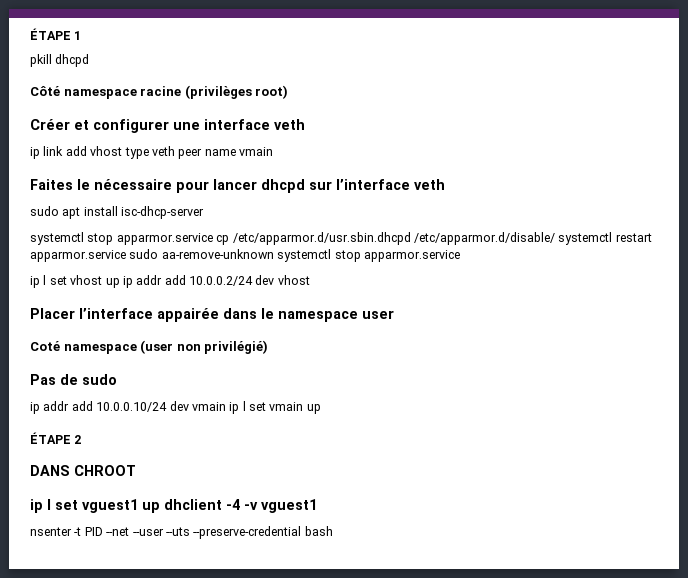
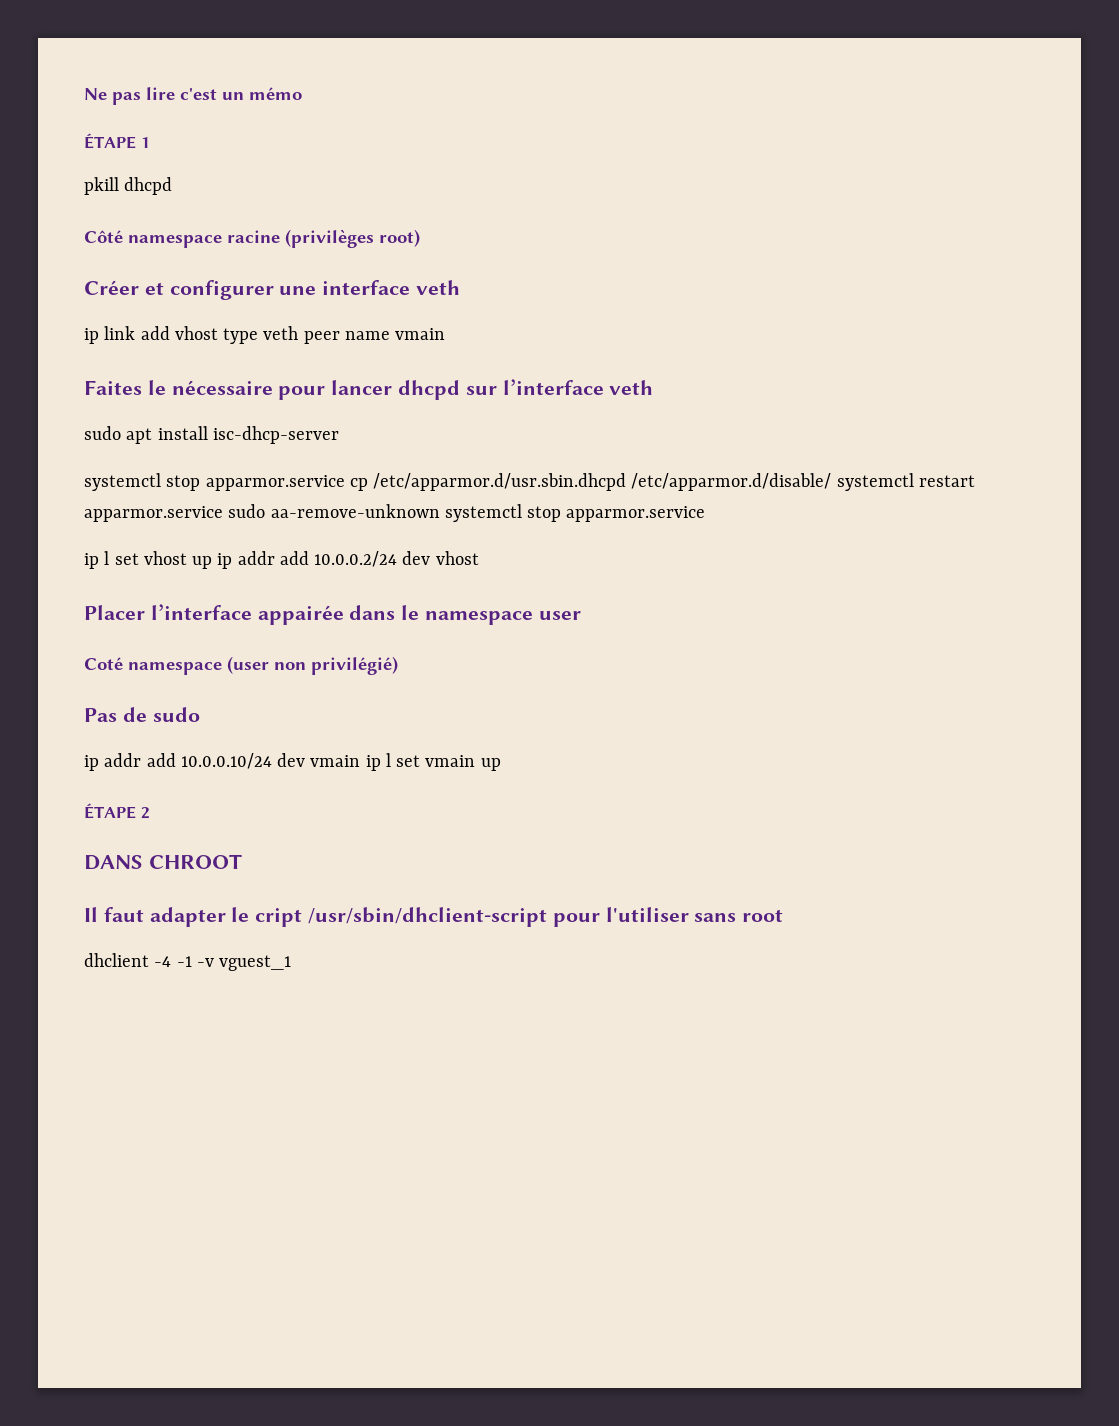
+ Ne pas lire c'est un mémo
- ip l set vguest1 up dhclient -4 -v vguest1
- nsenter -t PID --net --user --uts --preserve-credential bash
+ Il faut adapter le cript /usr/sbin/dhclient-script pour l'utiliser sans root
+ dhclient -4 -1 -v vguest_1

